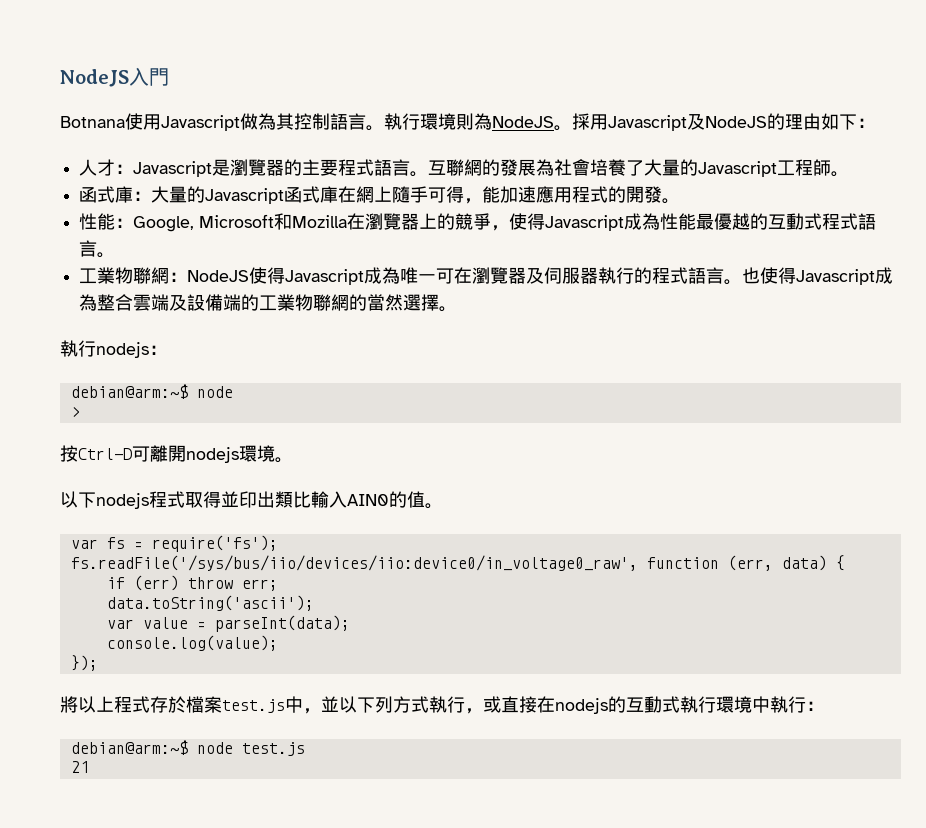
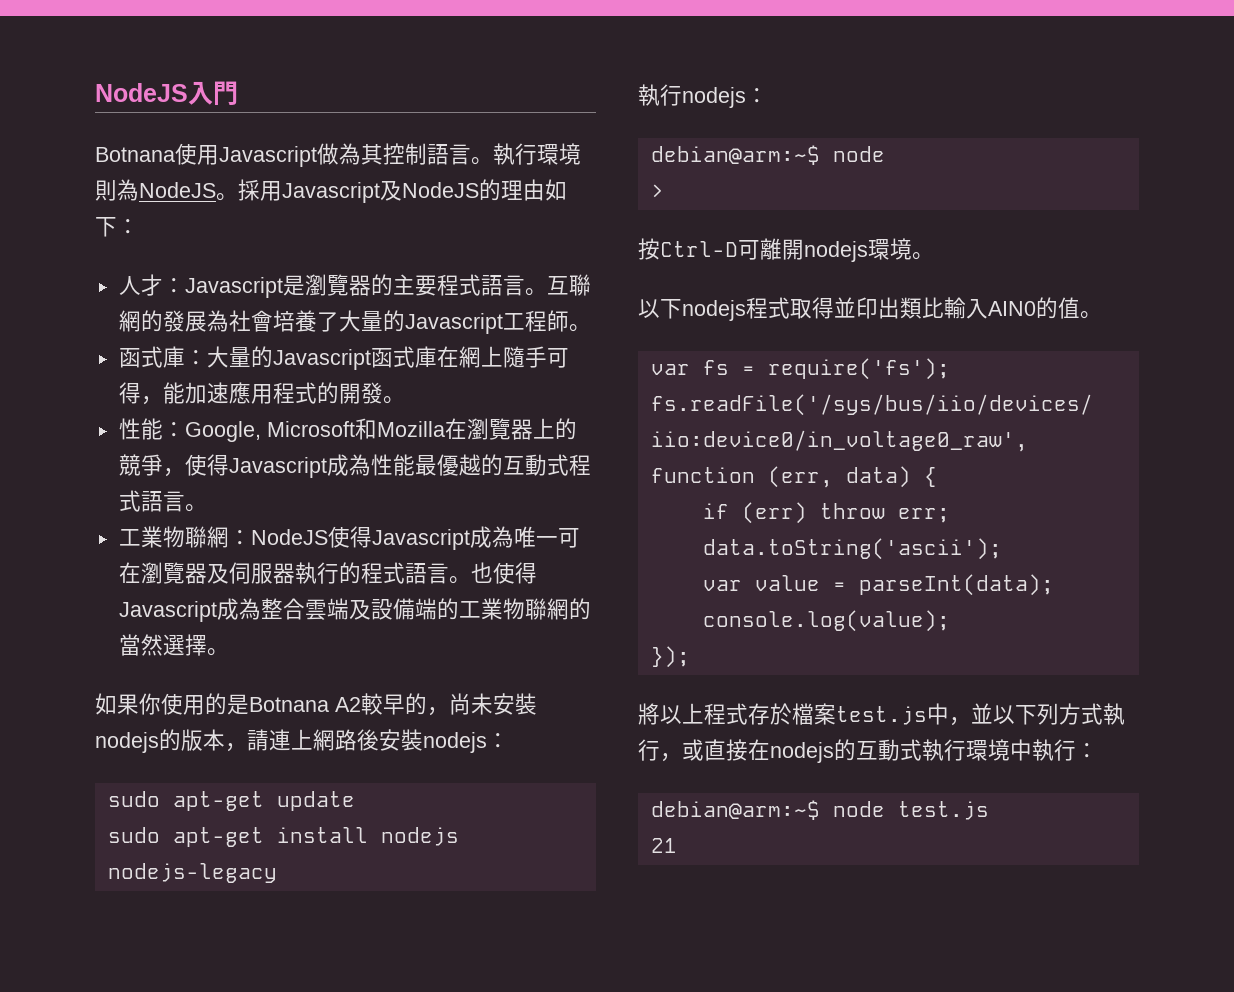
+ 如果你使用的是Botnana A2較早的，尚未安裝nodejs的版本，請連上網路後安裝nodejs：
+ sudo apt-get update
+ sudo apt-get install nodejs nodejs-legacy

